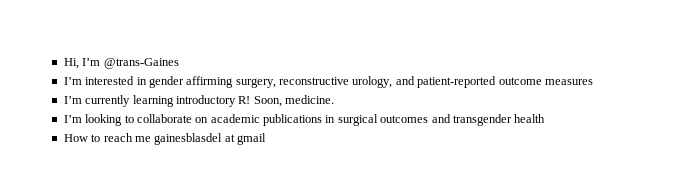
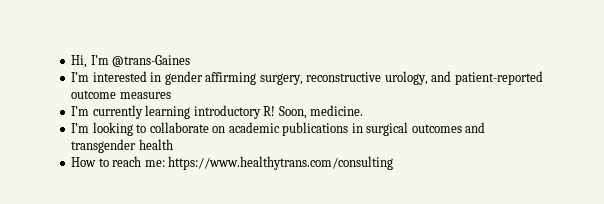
- How to reach me gainesblasdel at gmail
+ How to reach me: https://www.healthytrans.com/consulting

